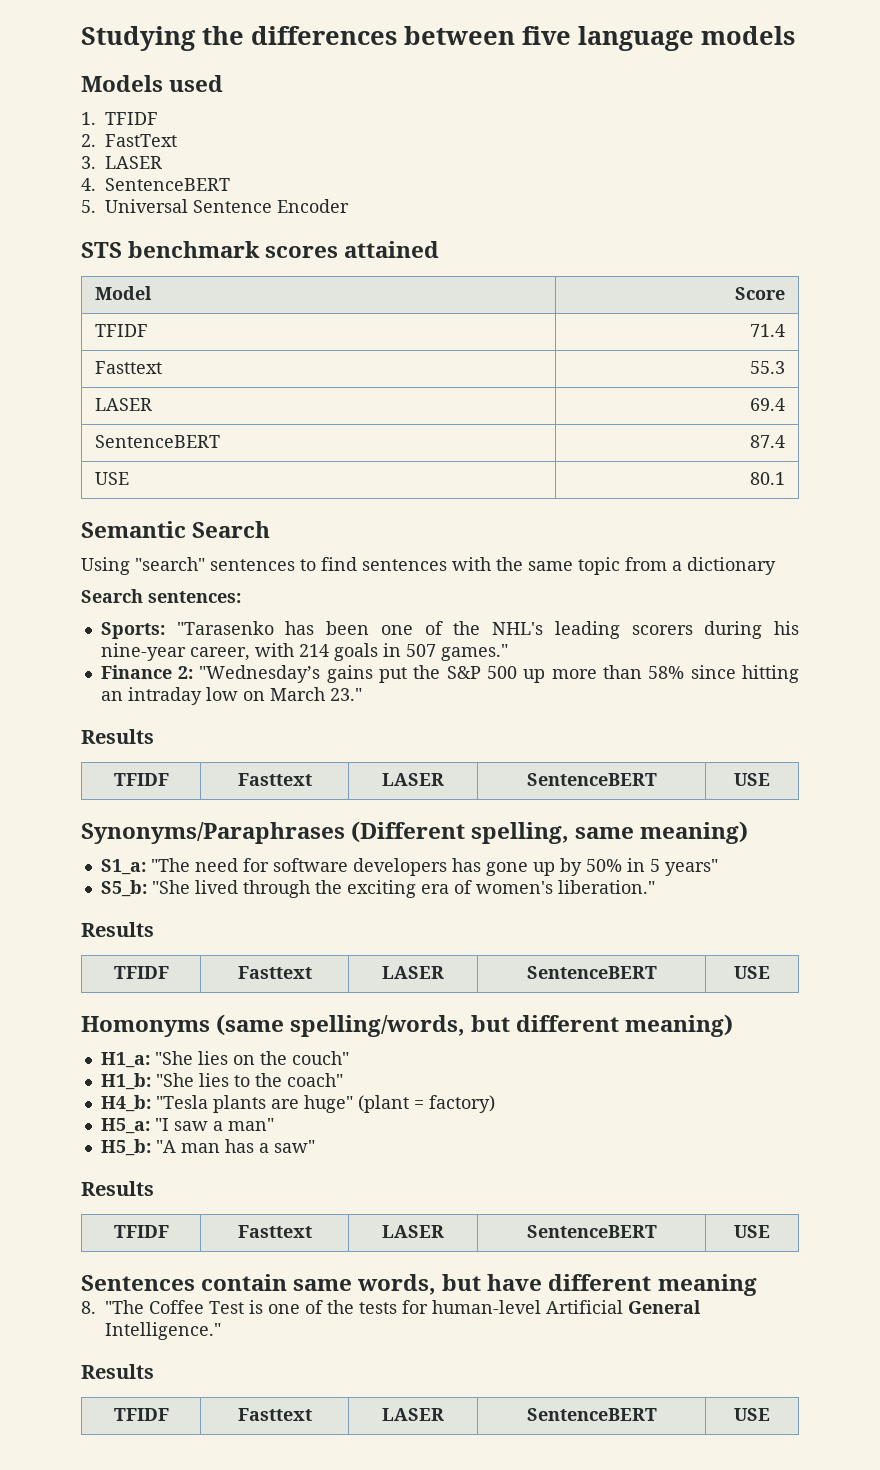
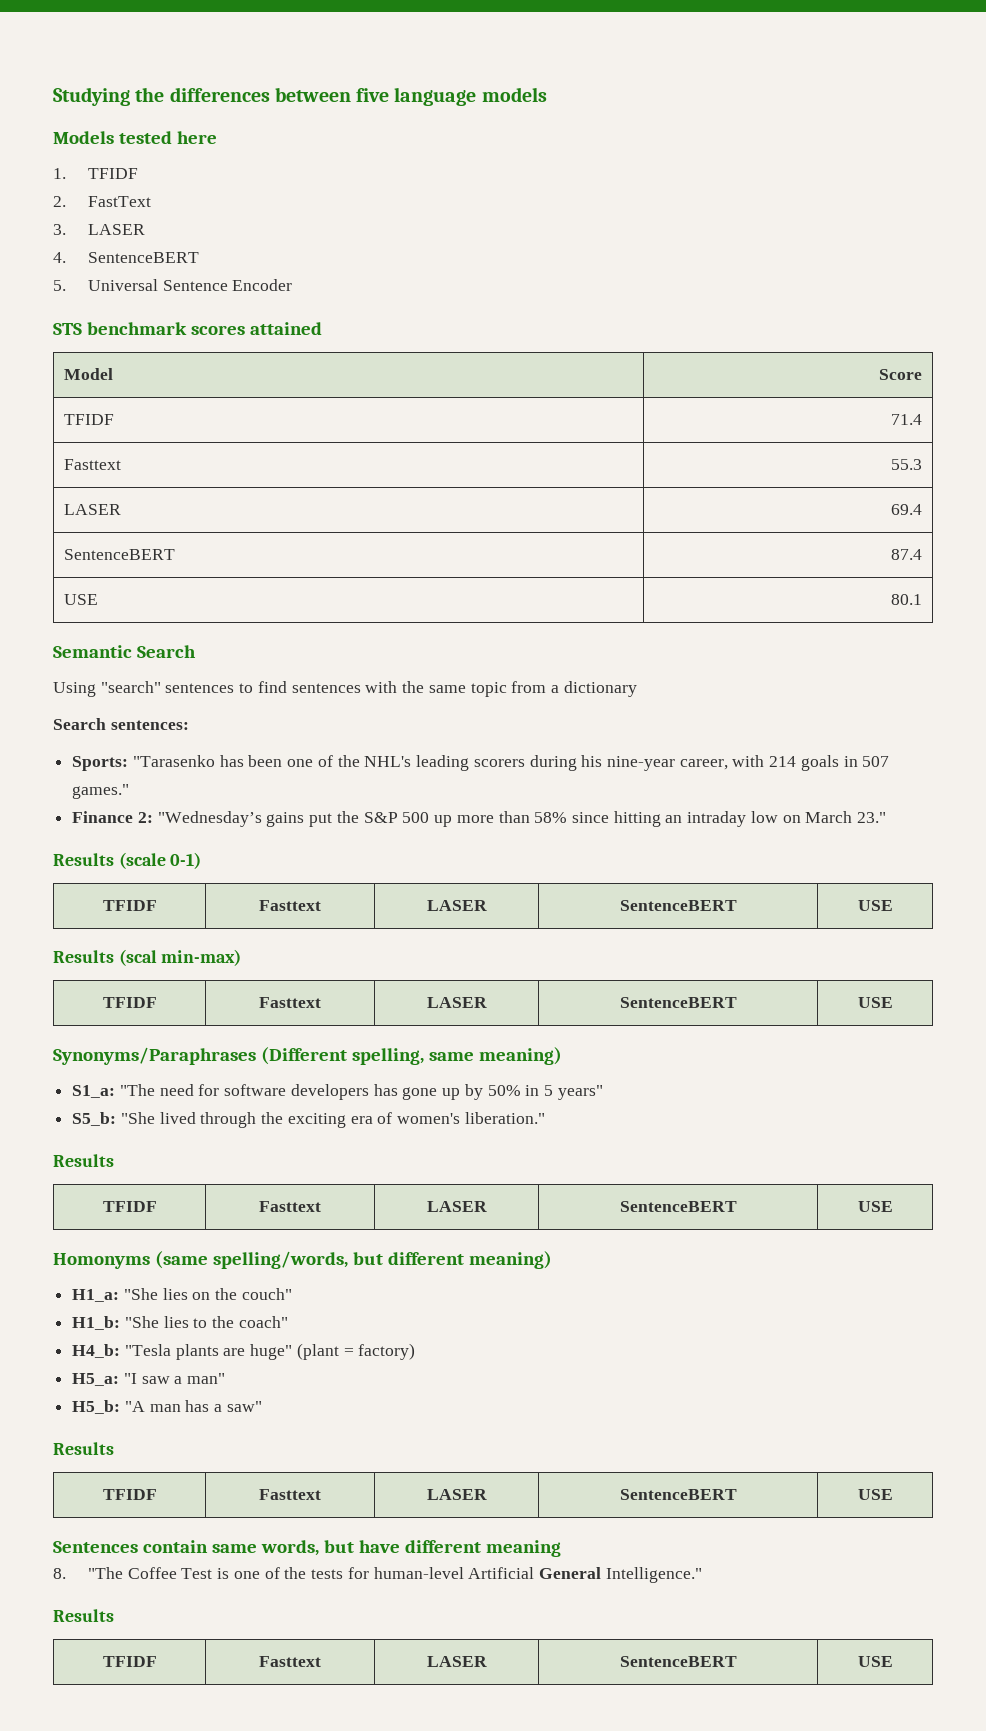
- Models used
+ Models tested here
  Finance 2: "Wednesday’s gains put the S&P 500 up more than 58% since hitting an intraday low on March 23."
- Results
+ Results (scale 0-1)
+ TFIDF | Fasttext | LASER | SentenceBERT | USE
+ Results (scal min-max)

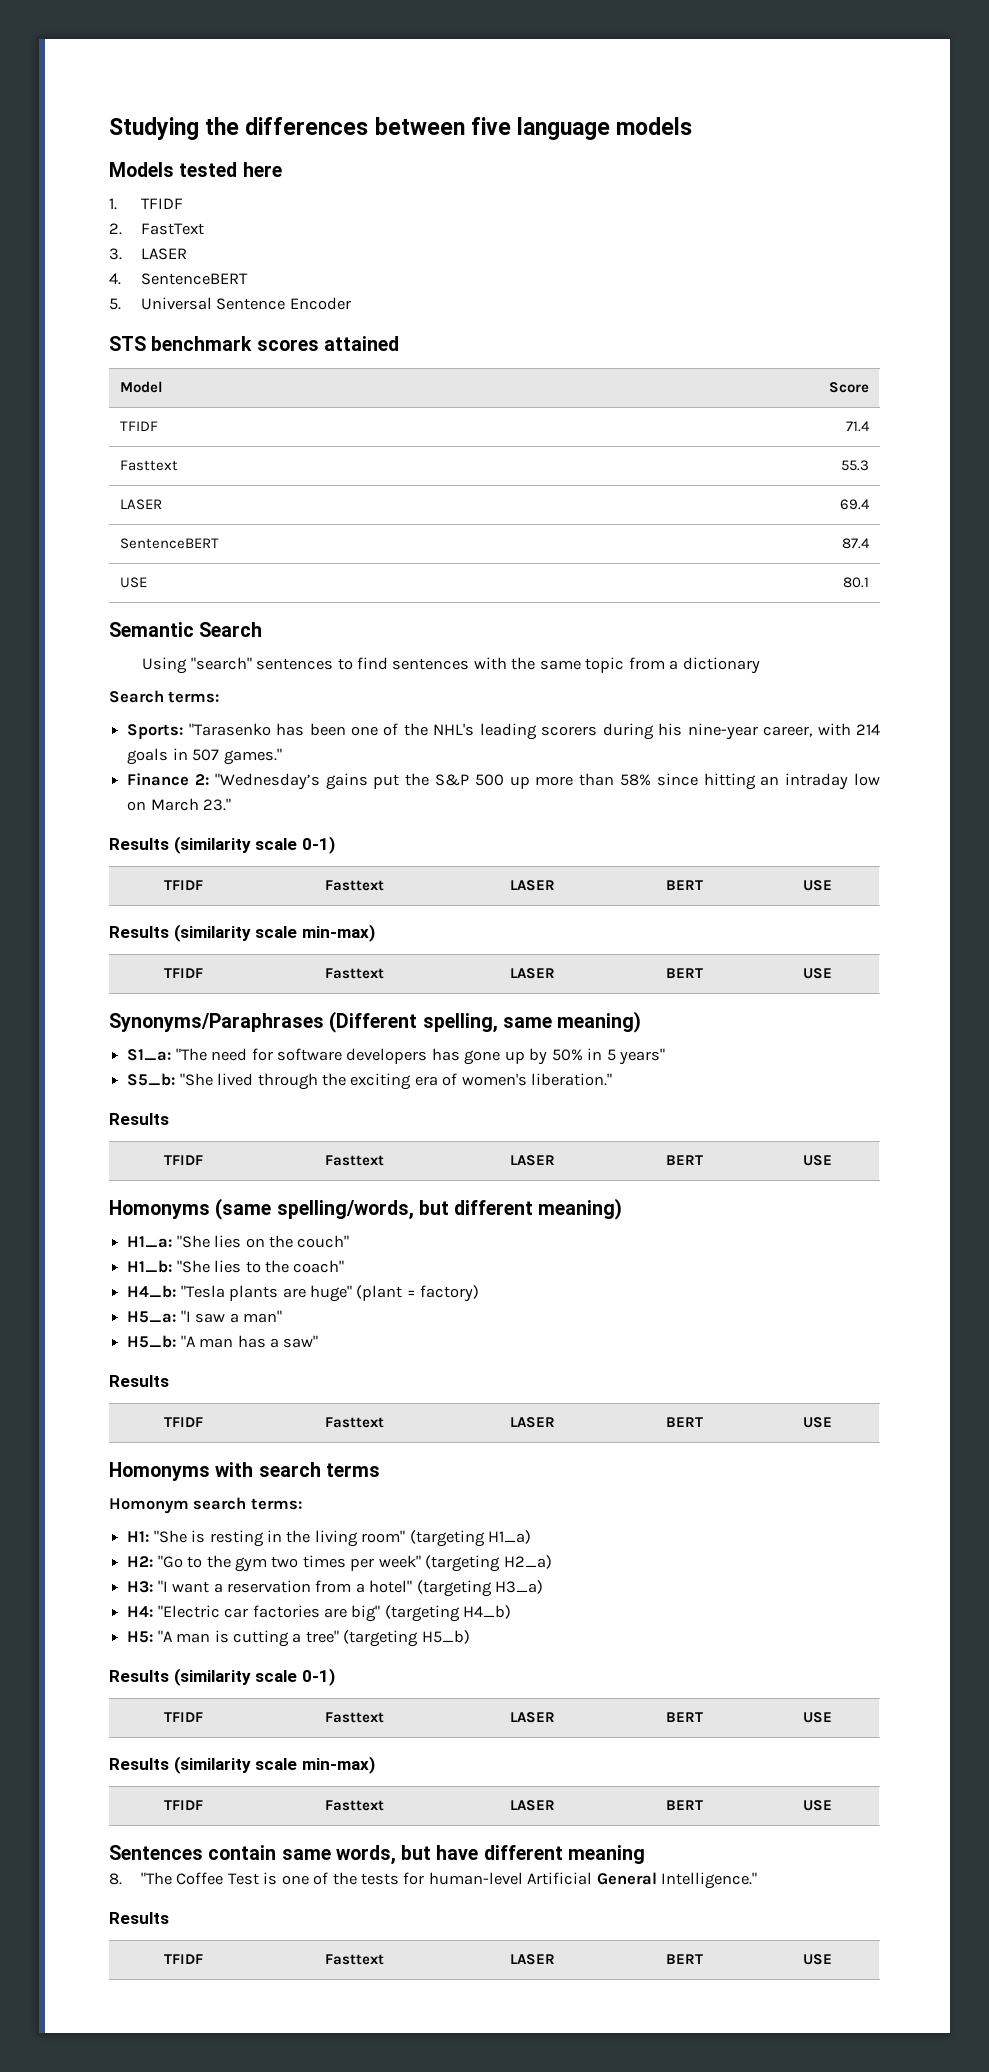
- Search sentences:
+ Search terms:
  Finance 2: "Wednesday’s gains put the S&P 500 up more than 58% since hitting an intraday low on March 23."
- Results (scale 0-1)
- TFIDF | Fasttext | LASER | SentenceBERT | USE
- Results (scal min-max)
- TFIDF | Fasttext | LASER | SentenceBERT | USE
+ Results (similarity scale 0-1)
+ TFIDF | Fasttext | LASER | BERT | USE
+ Results (similarity scale min-max)
+ TFIDF | Fasttext | LASER | BERT | USE
  S5_b: "She lived through the exciting era of women's liberation."
  Results
- TFIDF | Fasttext | LASER | SentenceBERT | USE
+ TFIDF | Fasttext | LASER | BERT | USE
  H5_b: "A man has a saw"
  Results
- TFIDF | Fasttext | LASER | SentenceBERT | USE
+ TFIDF | Fasttext | LASER | BERT | USE
+ Homonyms with search terms
+ Homonym search terms:
+ H1: "She is resting in the living room" (targeting H1_a)
+ H2: "Go to the gym two times per week" (targeting H2_a)
+ H3: "I want a reservation from a hotel" (targeting H3_a)
+ H4: "Electric car factories are big" (targeting H4_b)
+ H5: "A man is cutting a tree" (targeting H5_b)
+ Results (similarity scale 0-1)
+ TFIDF | Fasttext | LASER | BERT | USE
+ Results (similarity scale min-max)
+ TFIDF | Fasttext | LASER | BERT | USE
  8. "The Coffee Test is one of the tests for human-level Artificial General Intelligence."
  Results
- TFIDF | Fasttext | LASER | SentenceBERT | USE
+ TFIDF | Fasttext | LASER | BERT | USE

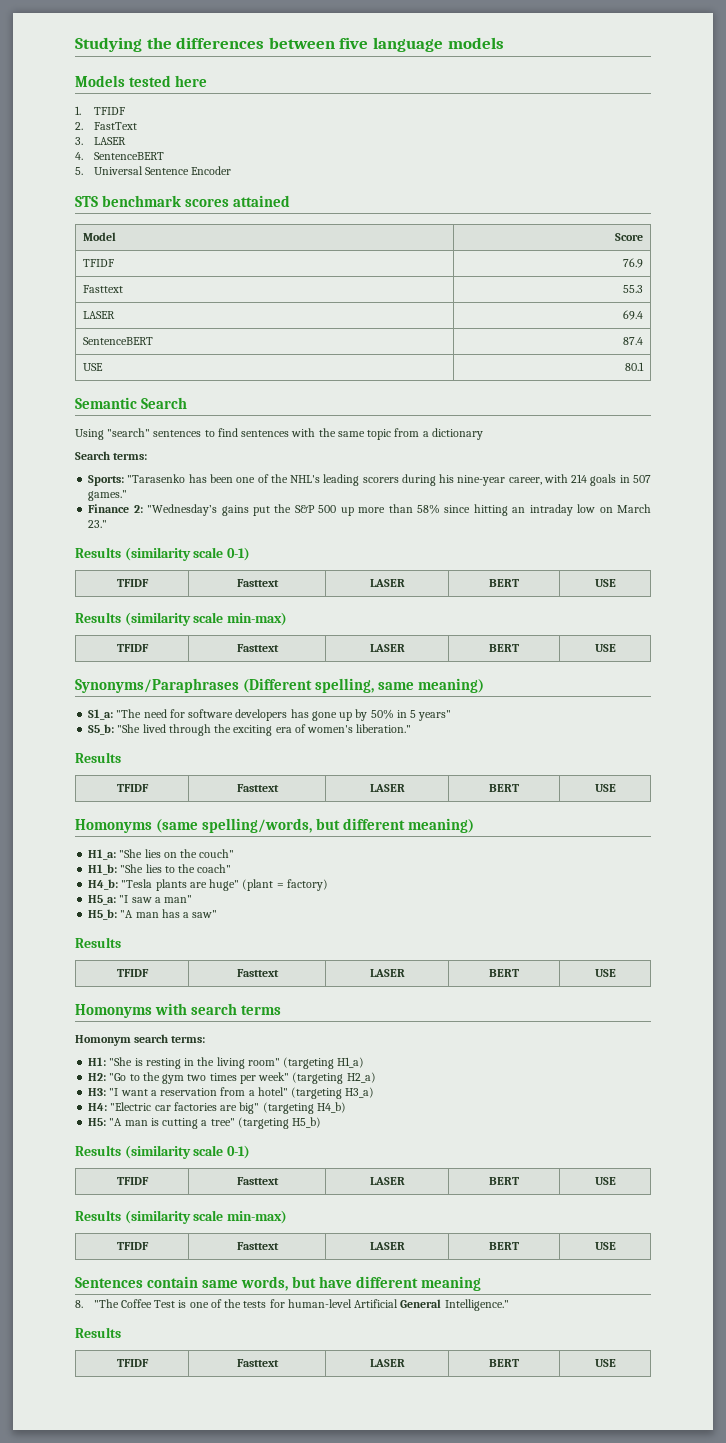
- TFIDF | 71.4
+ TFIDF | 76.9

